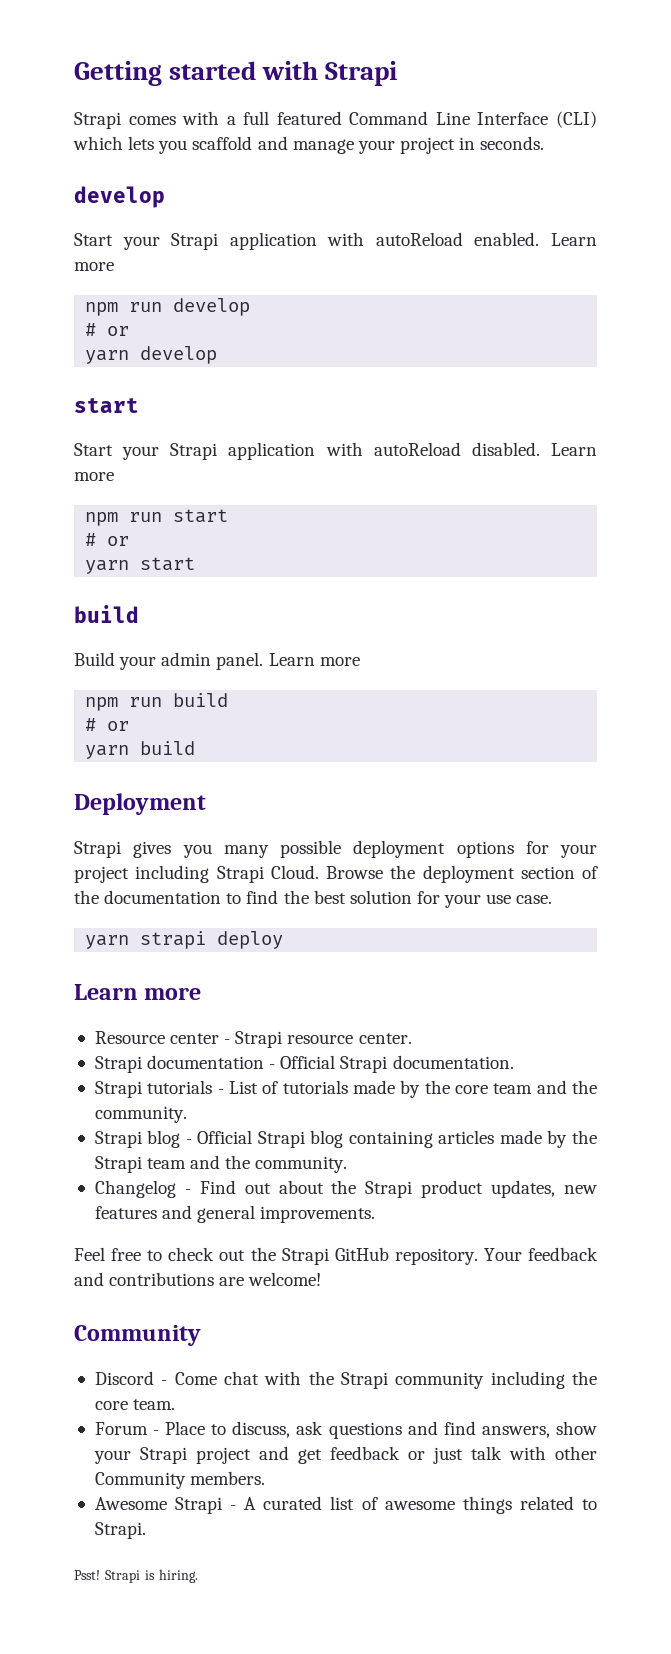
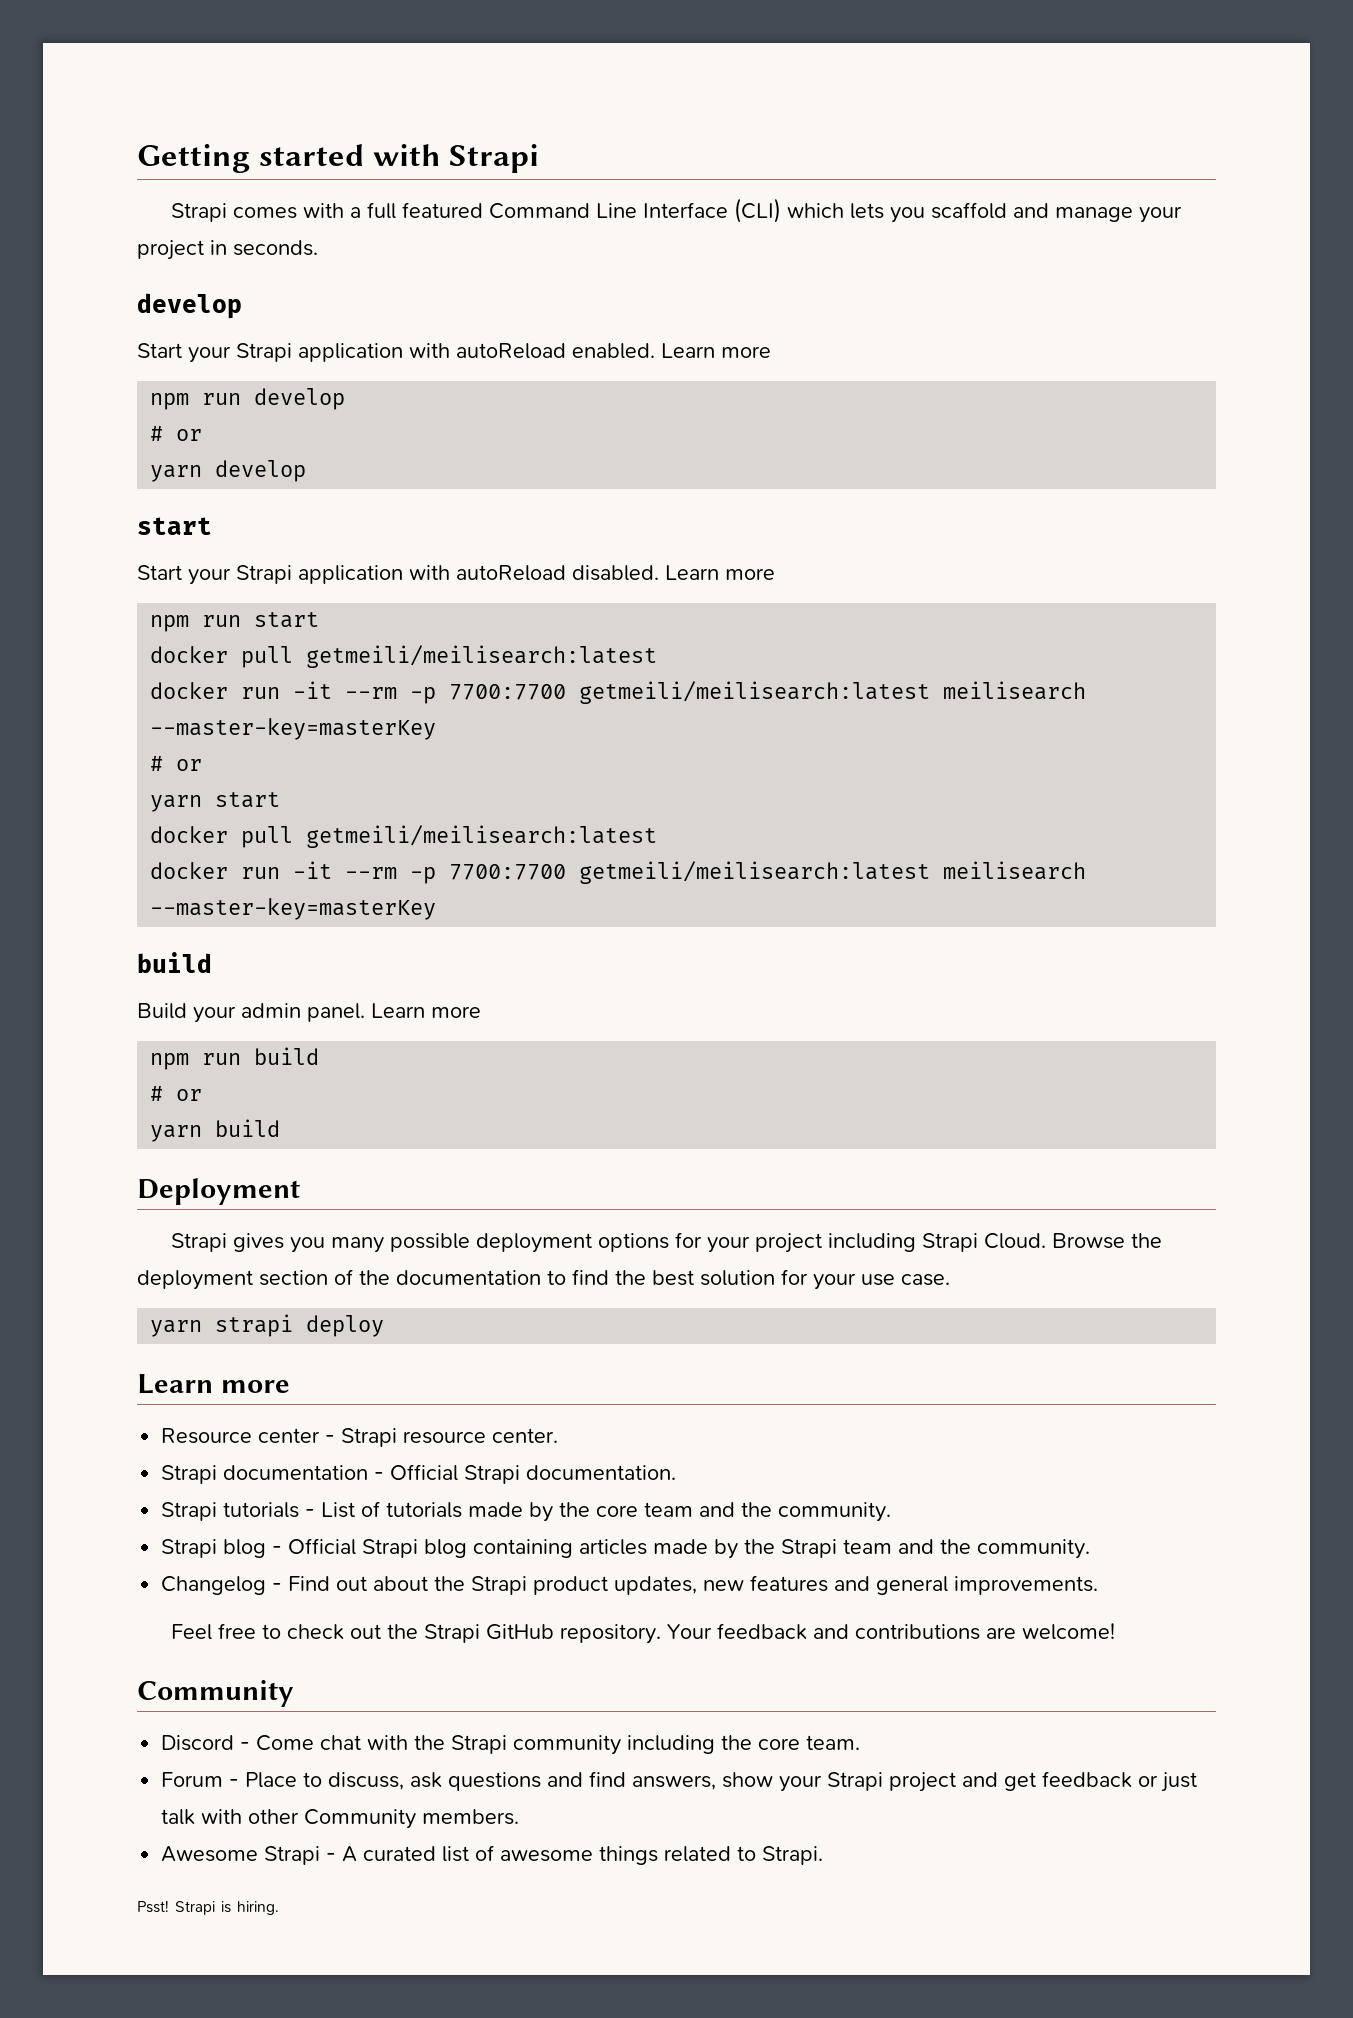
  npm run start
+ docker pull getmeili/meilisearch:latest
+ docker run -it --rm -p 7700:7700 getmeili/meilisearch:latest meilisearch --master-key=masterKey
  # or
  yarn start
+ docker pull getmeili/meilisearch:latest
+ docker run -it --rm -p 7700:7700 getmeili/meilisearch:latest meilisearch --master-key=masterKey

